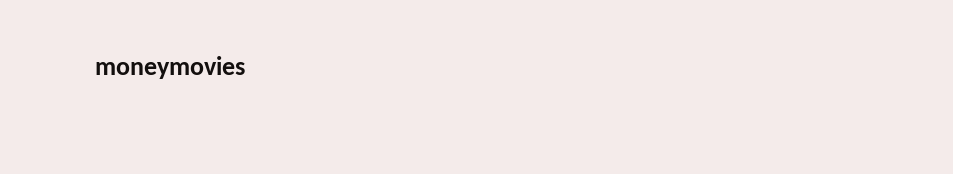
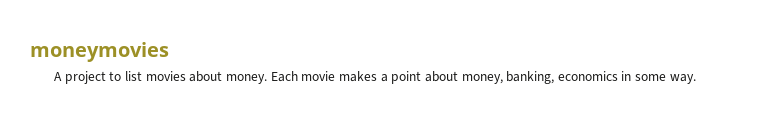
+ A project to list movies about money. Each movie makes a point about money, banking, economics in some way.

